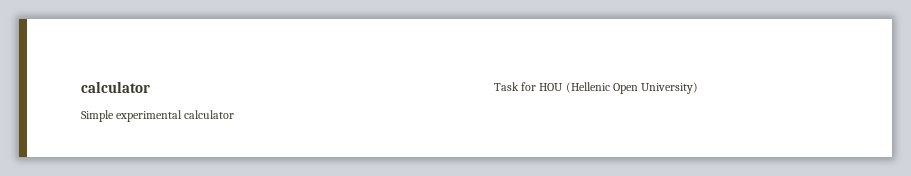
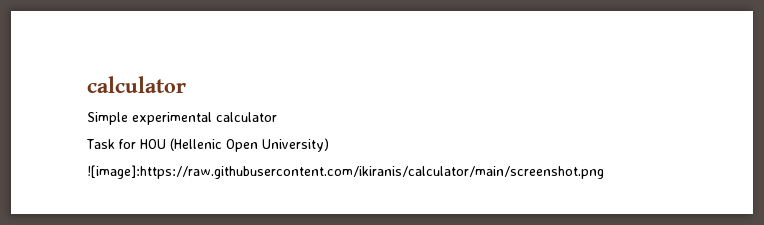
+ ![image]:https://raw.githubusercontent.com/ikiranis/calculator/main/screenshot.png

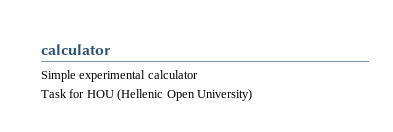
- ![image]:https://raw.githubusercontent.com/ikiranis/calculator/main/screenshot.png

